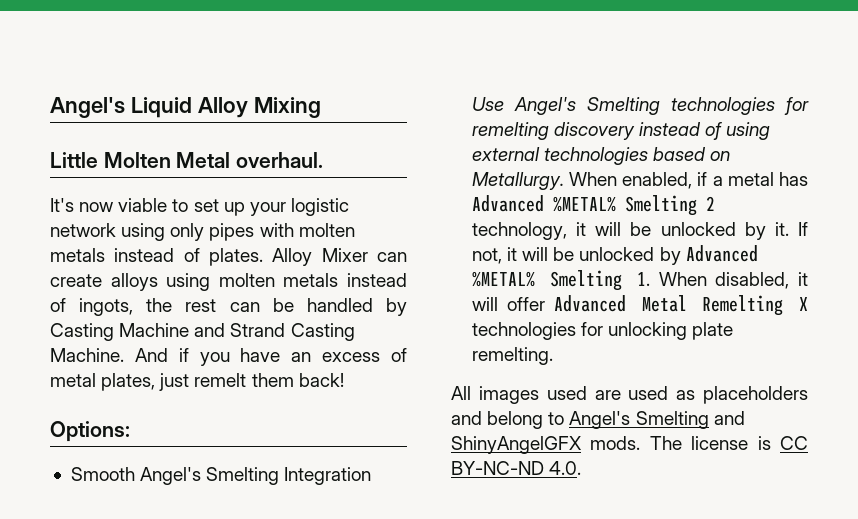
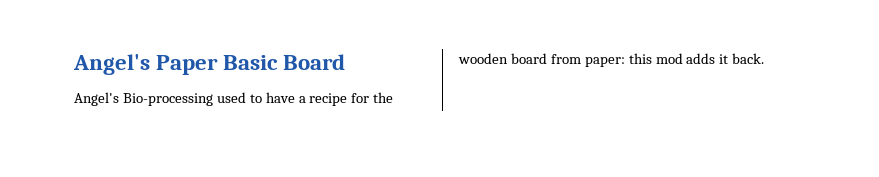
- Angel's Liquid Alloy Mixing
- Little Molten Metal overhaul.
- It's now viable to set up your logistic network using only pipes with molten metals instead of plates. Alloy Mixer can create alloys using molten metals instead of ingots, the rest can be handled by Casting Machine and Strand Casting Machine. And if you have an excess of metal plates, just remelt them back!
- Options:
- Smooth Angel's Smelting Integration Use Angel's Smelting technologies for remelting discovery instead of using external technologies based on Metallurgy. When enabled, if a metal has Advanced %METAL% Smelting 2 technology, it will be unlocked by it. If not, it will be unlocked by Advanced %METAL% Smelting 1. When disabled, it will offer Advanced Metal Remelting X technologies for unlocking plate remelting.
- All images used are used as placeholders and belong to Angel's Smelting and ShinyAngelGFX mods. The license is CC BY-NC-ND 4.0.
+ Angel's Paper Basic Board
+ Angel's Bio-processing used to have a recipe for the wooden board from paper: this mod adds it back.

